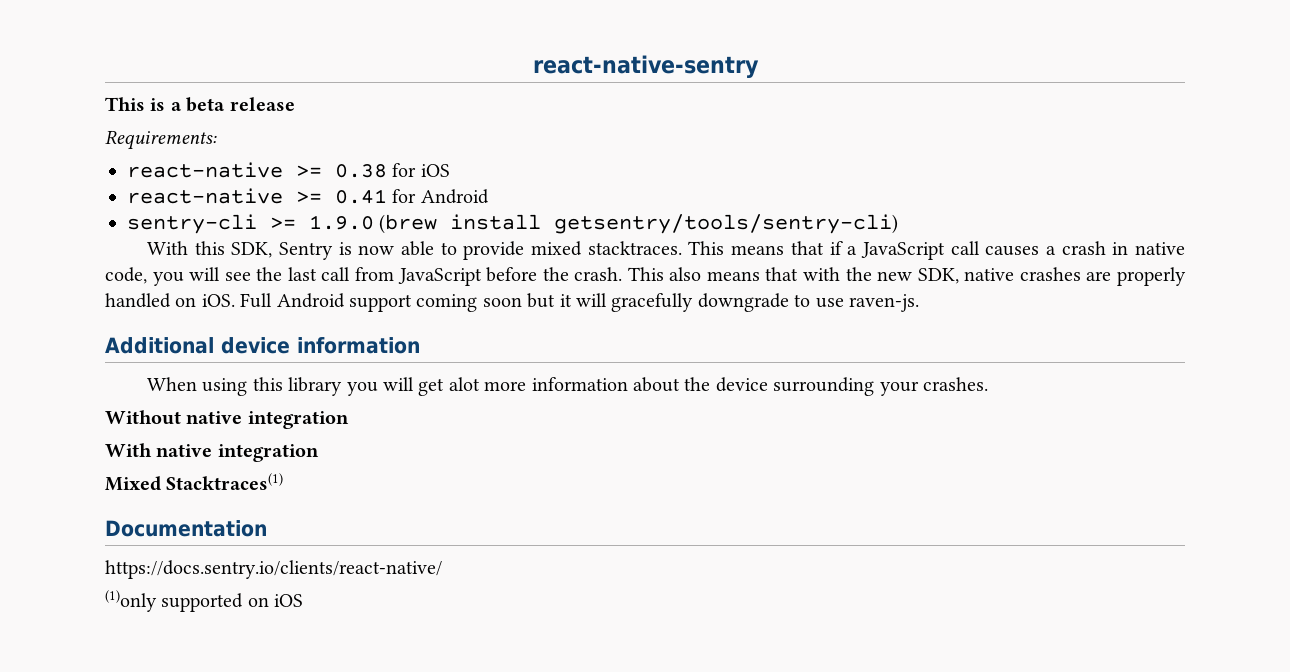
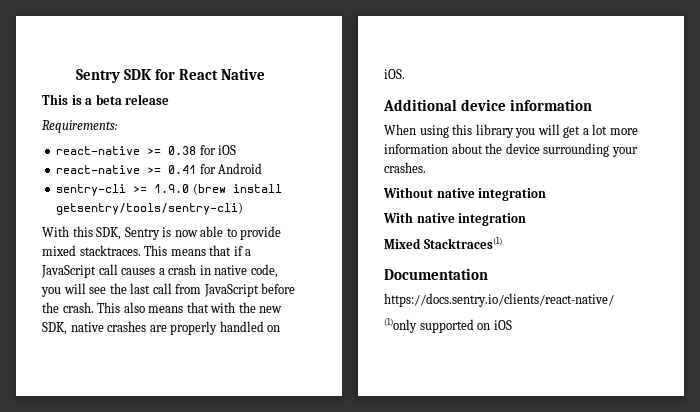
- react-native-sentry
+ Sentry SDK for React Native
- Full Android support coming soon but it will gracefully downgrade to use raven-js.
- When using this library you will get alot more information about the device surrounding your crashes.
+ When using this library you will get a lot more information about the device surrounding your crashes.

